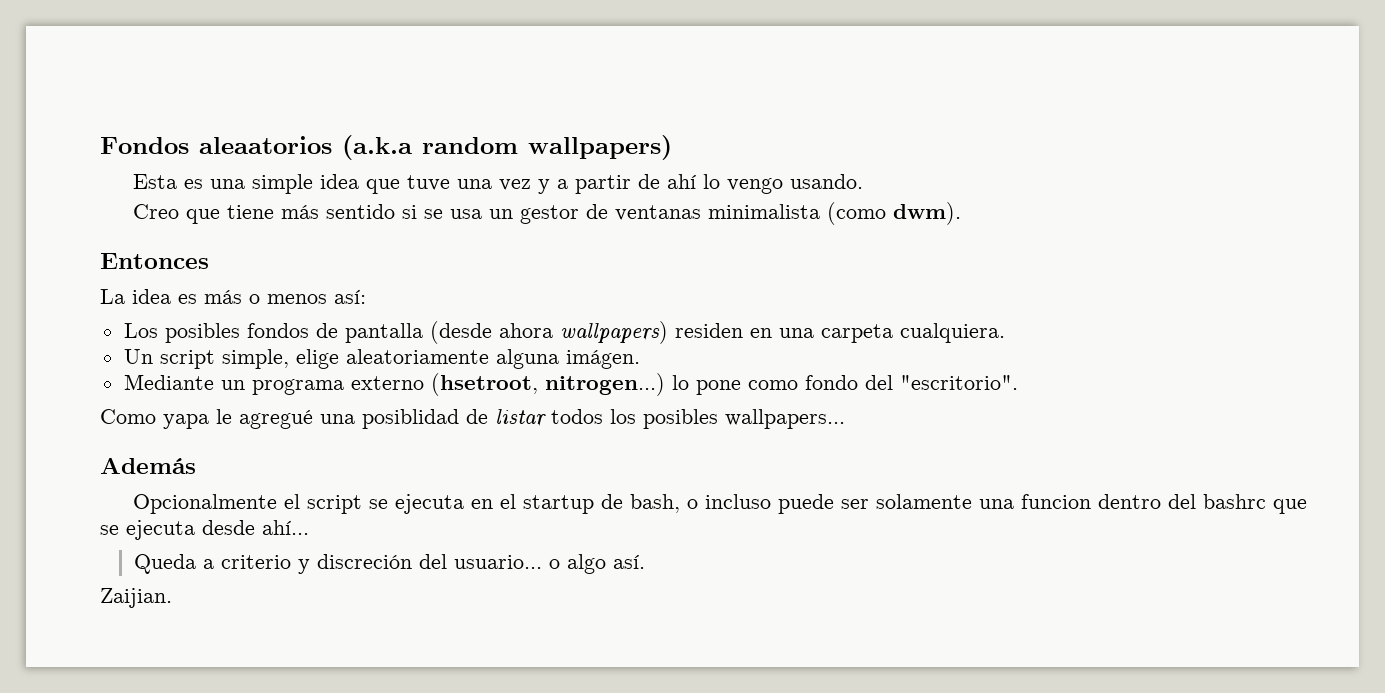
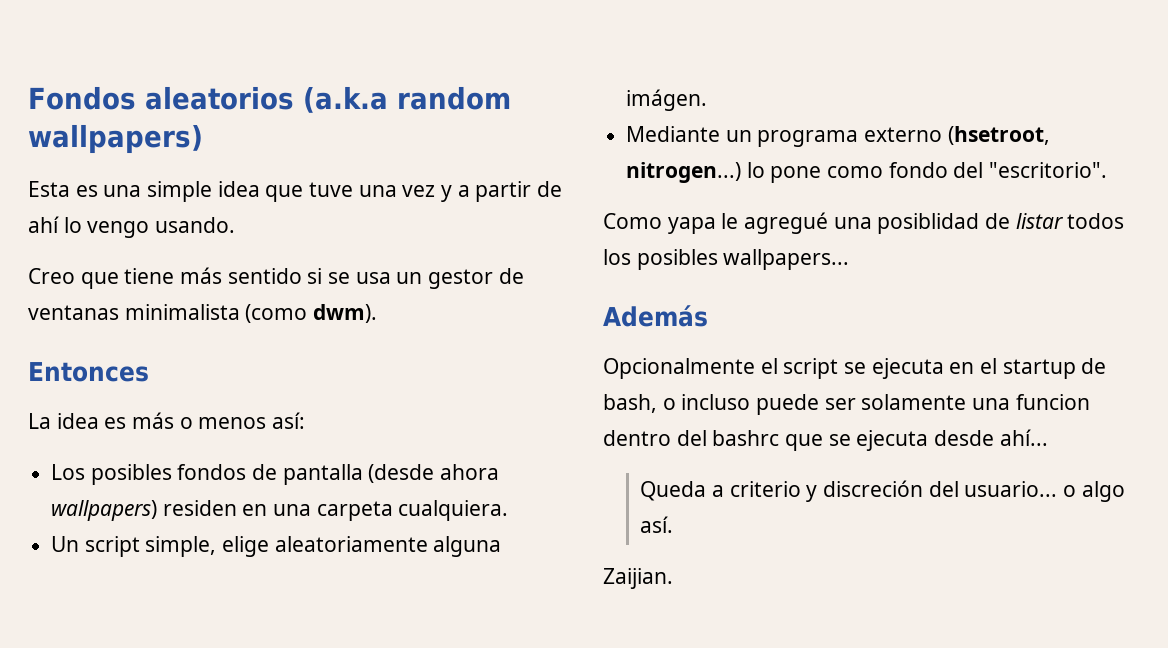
- Fondos aleaatorios (a.k.a random wallpapers)
+ Fondos aleatorios (a.k.a random wallpapers)

